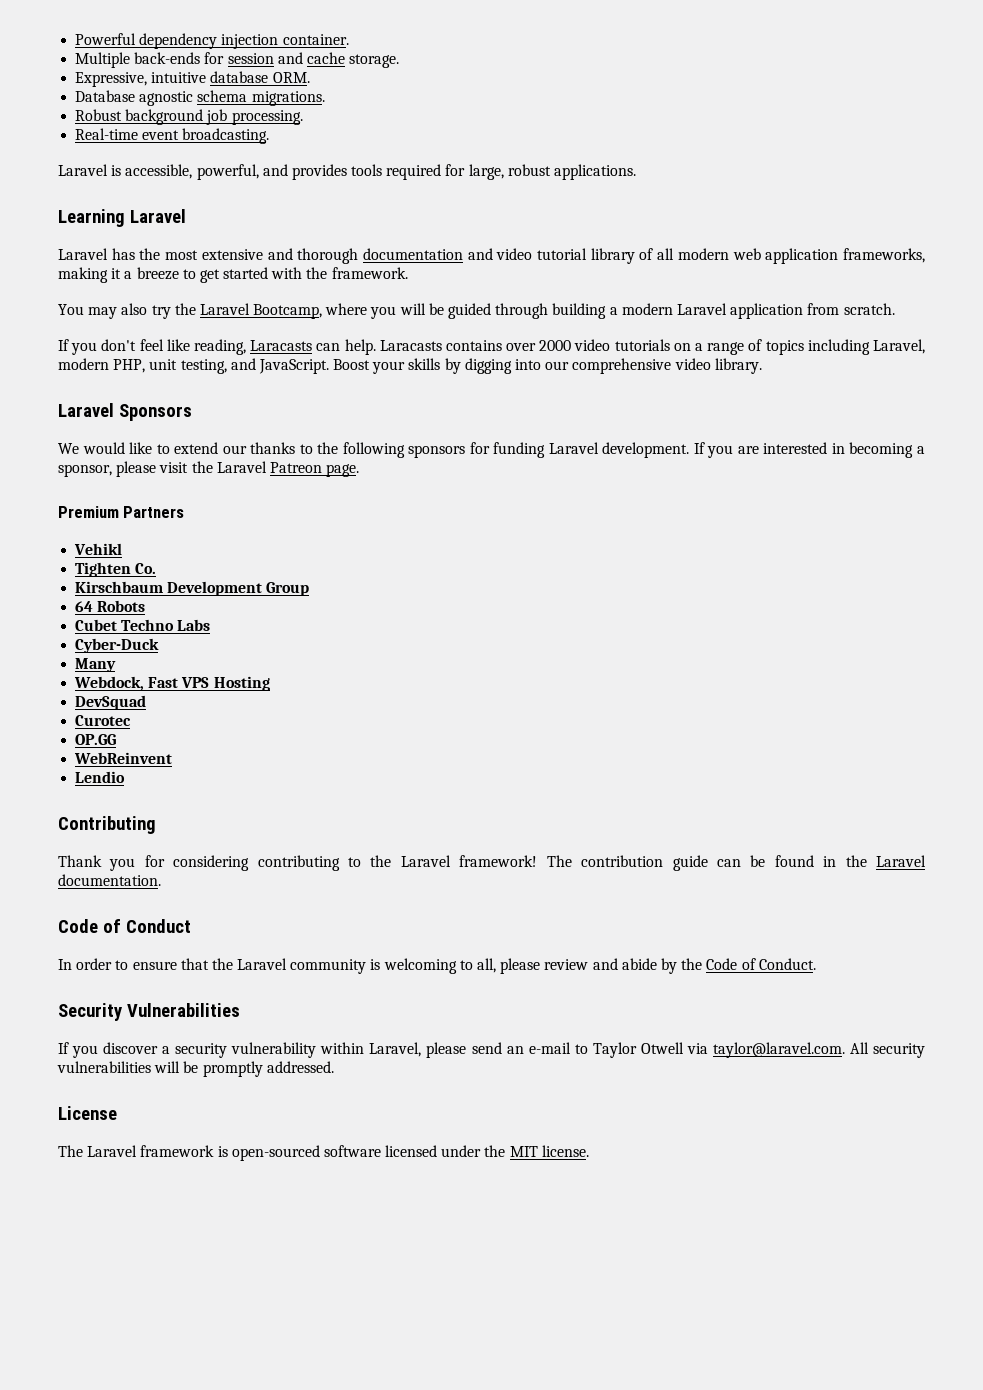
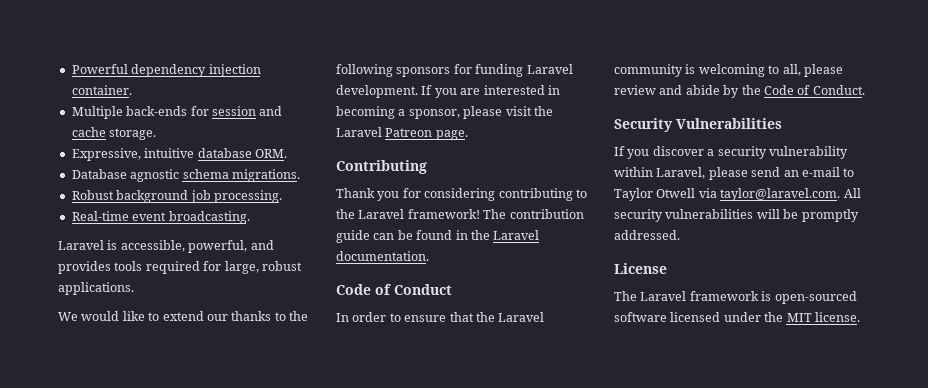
- Learning Laravel
- Laravel has the most extensive and thorough documentation and video tutorial library of all modern web application frameworks, making it a breeze to get started with the framework.
- You may also try the Laravel Bootcamp, where you will be guided through building a modern Laravel application from scratch.
- If you don't feel like reading, Laracasts can help. Laracasts contains over 2000 video tutorials on a range of topics including Laravel, modern PHP, unit testing, and JavaScript. Boost your skills by digging into our comprehensive video library.
- Laravel Sponsors
- Premium Partners
- Vehikl
- Tighten Co.
- Kirschbaum Development Group
- 64 Robots
- Cubet Techno Labs
- Cyber-Duck
- Many
- Webdock, Fast VPS Hosting
- DevSquad
- Curotec
- OP.GG
- WebReinvent
- Lendio

